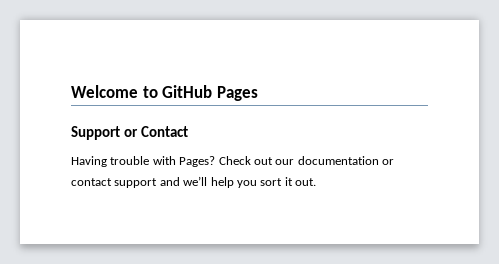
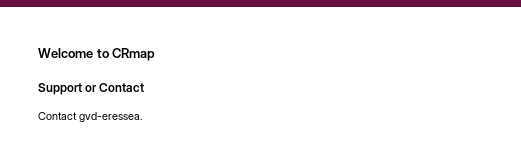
- Welcome to GitHub Pages
+ Welcome to CRmap
- Having trouble with Pages? Check out our documentation or contact support and we’ll help you sort it out.
+ Contact gvd-eressea.

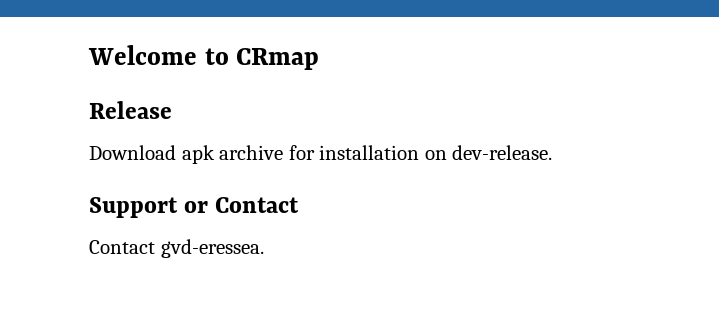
+ Release
+ Download apk archive for installation on dev-release.

